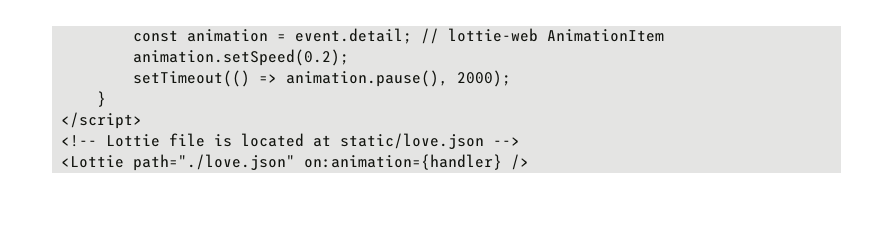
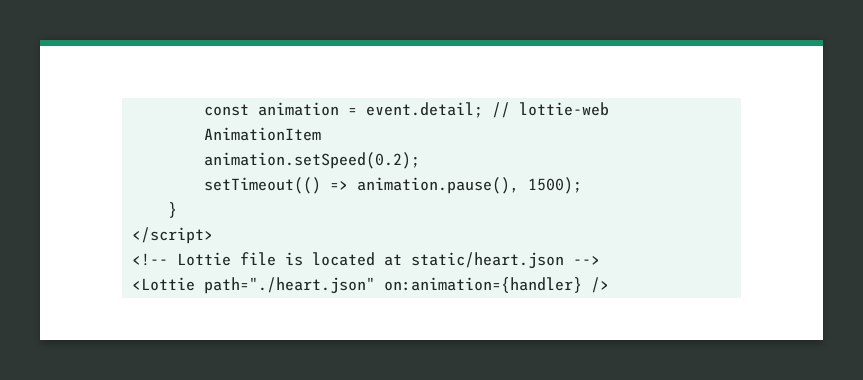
- setTimeout(() => animation.pause(), 2000);
+ setTimeout(() => animation.pause(), 1500);
- <!-- Lottie file is located at static/love.json -->
+ <!-- Lottie file is located at static/heart.json -->
- <Lottie path="./love.json" on:animation={handler} />
+ <Lottie path="./heart.json" on:animation={handler} />

